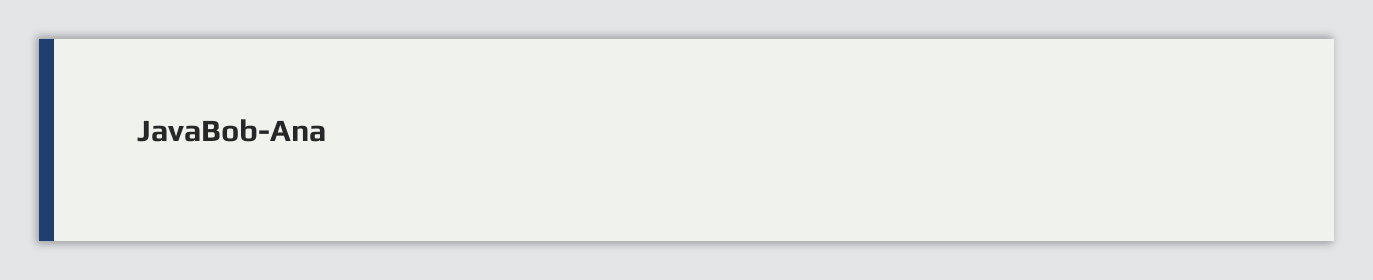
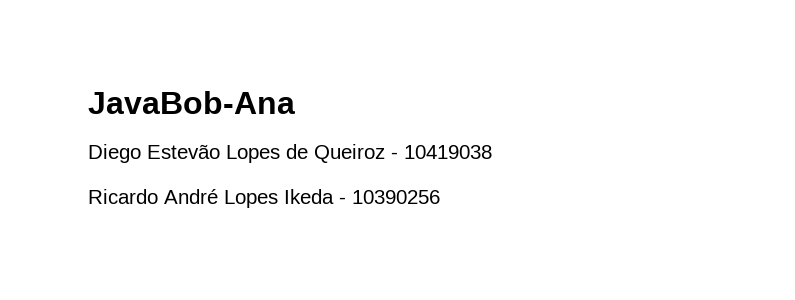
+ Diego Estevão Lopes de Queiroz - 10419038
+ Ricardo André Lopes Ikeda - 10390256

